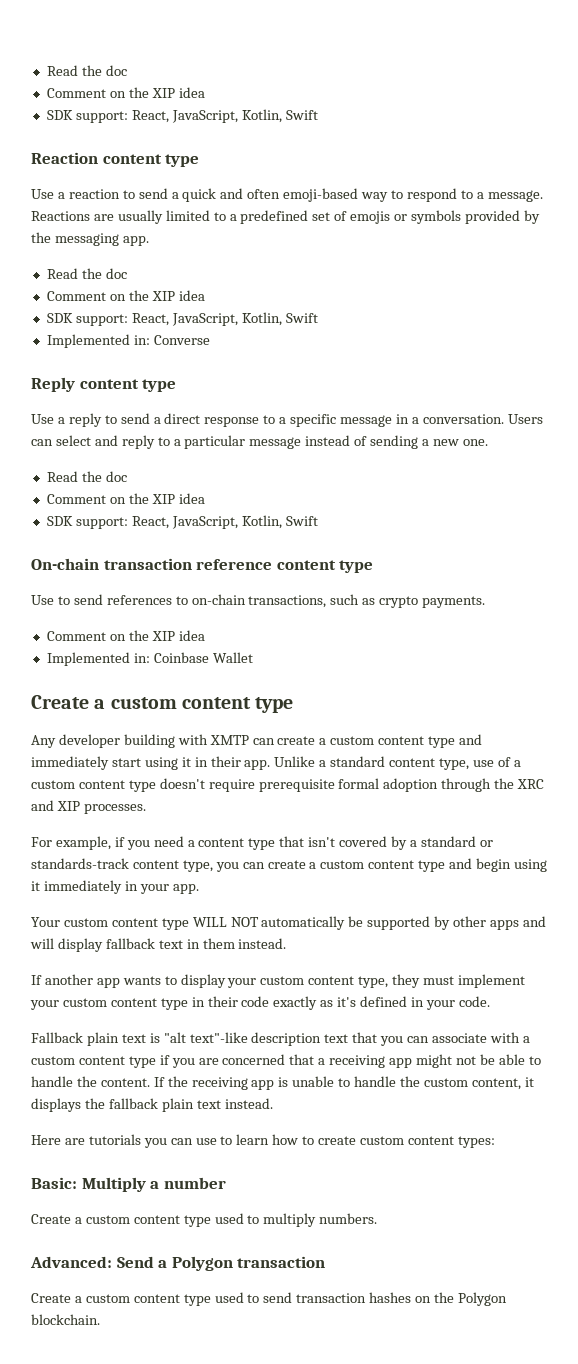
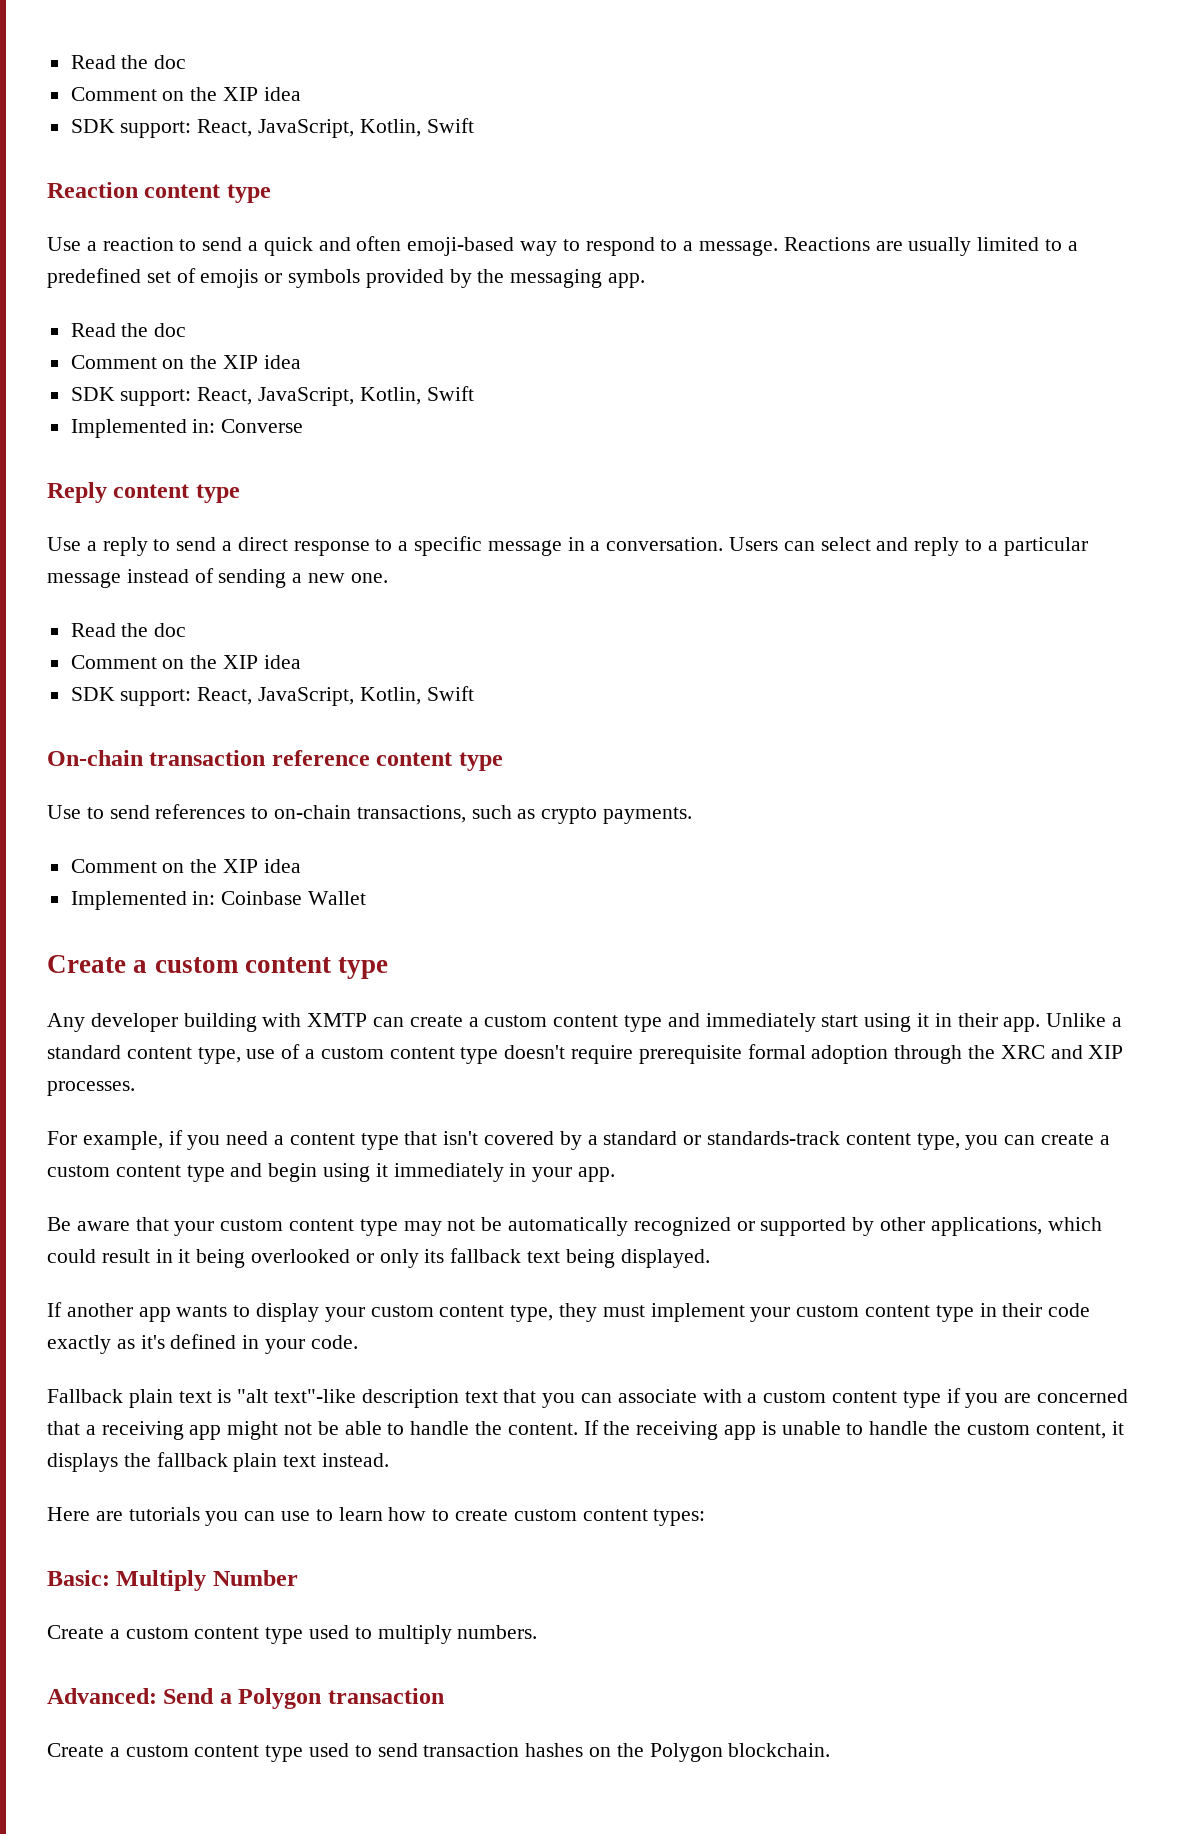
- Your custom content type WILL NOT automatically be supported by other apps and will display fallback text in them instead.
+ Be aware that your custom content type may not be automatically recognized or supported by other applications, which could result in it being overlooked or only its fallback text being displayed.
- Basic: Multiply a number
+ Basic: Multiply Number

